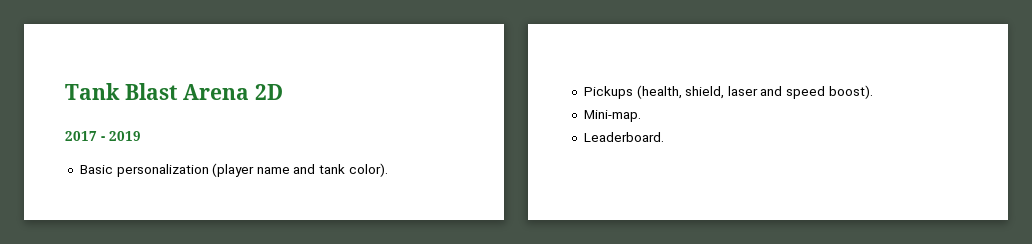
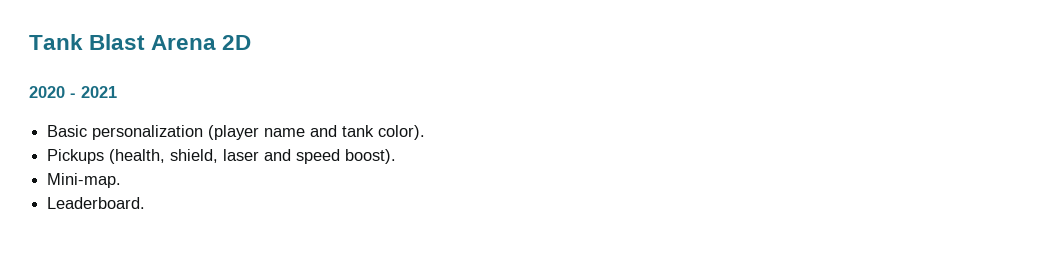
- 2017 - 2019
+ 2020 - 2021

